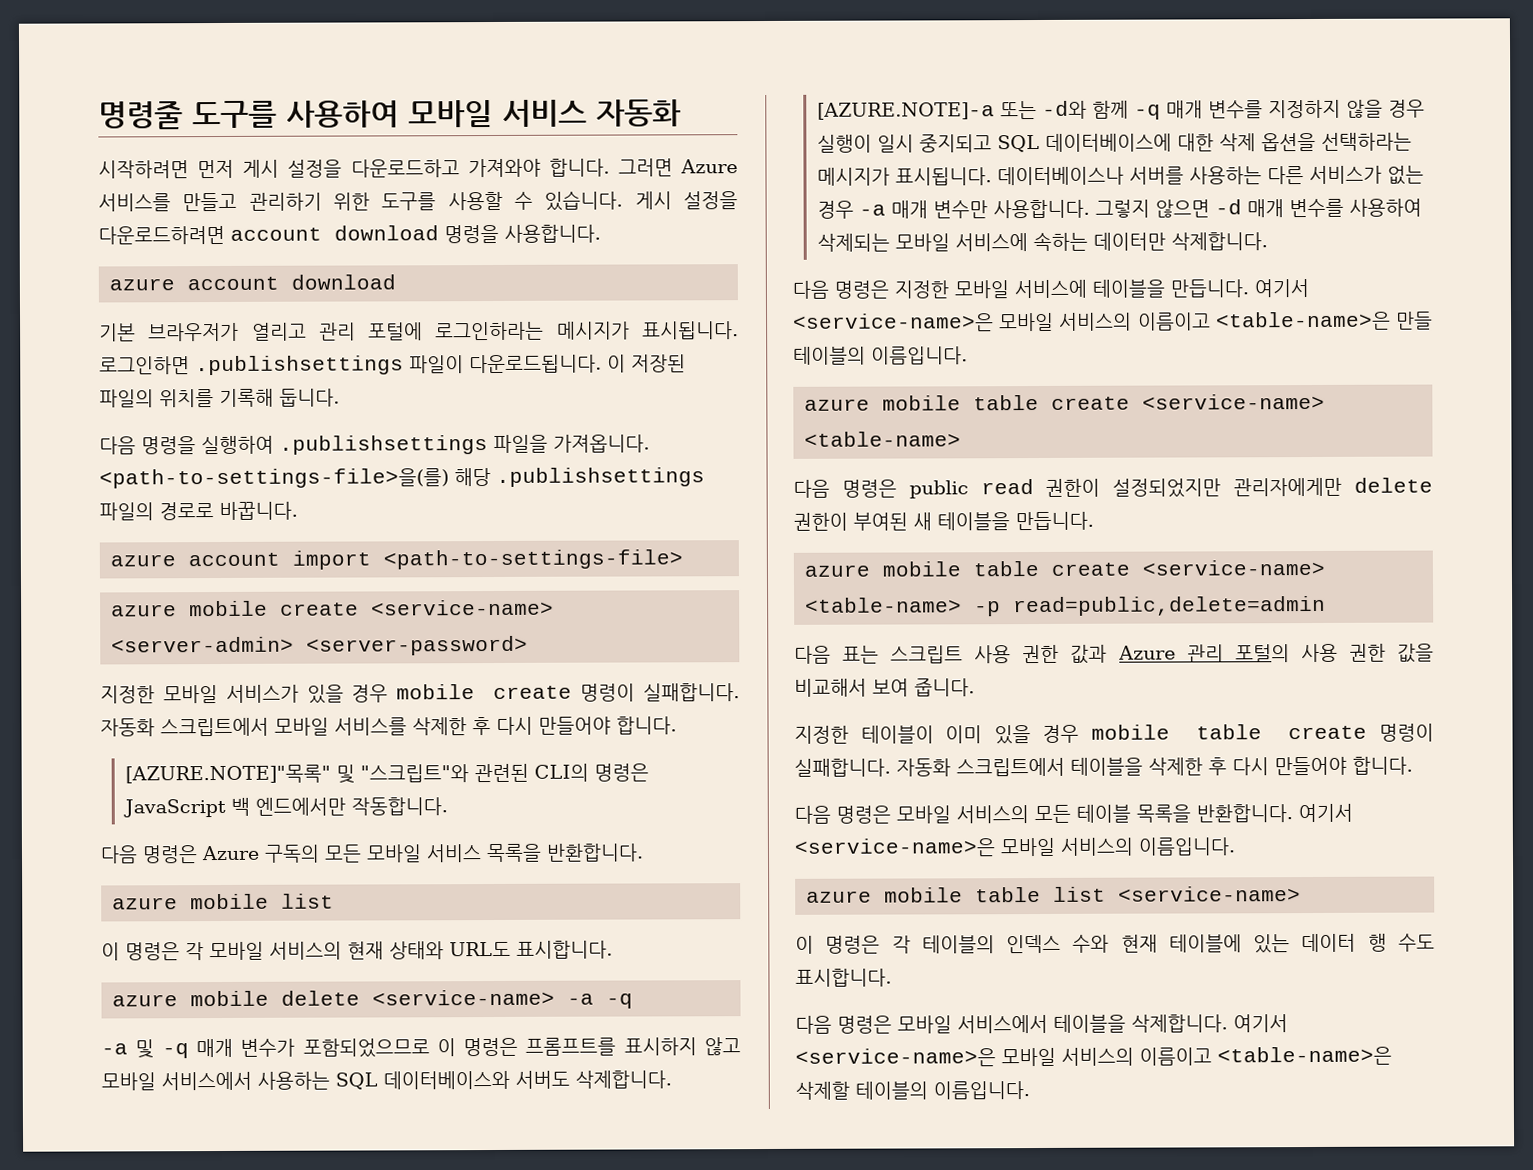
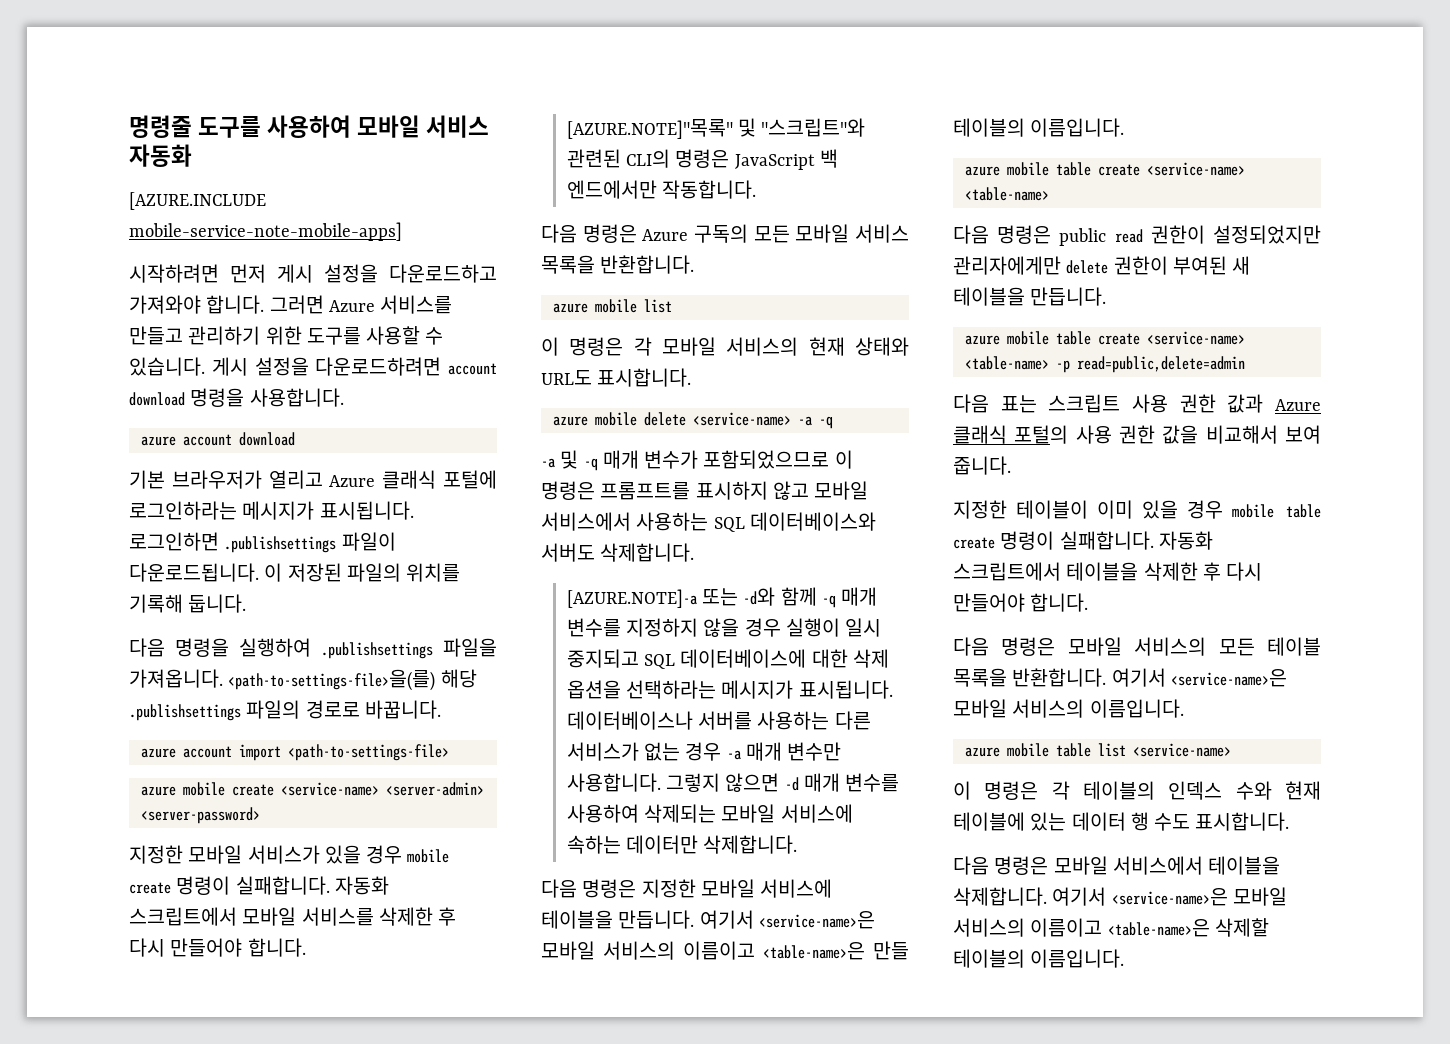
+ [AZURE.INCLUDE mobile-service-note-mobile-apps]
- 기본 브라우저가 열리고 관리 포털에 로그인하라는 메시지가 표시됩니다.
+ 기본 브라우저가 열리고 Azure 클래식 포털에 로그인하라는 메시지가 표시됩니다.
- 다음 표는 스크립트 사용 권한 값과 Azure 관리 포털의 사용 권한 값을 비교해서 보여 줍니다.
+ 다음 표는 스크립트 사용 권한 값과 Azure 클래식 포털의 사용 권한 값을 비교해서 보여 줍니다.

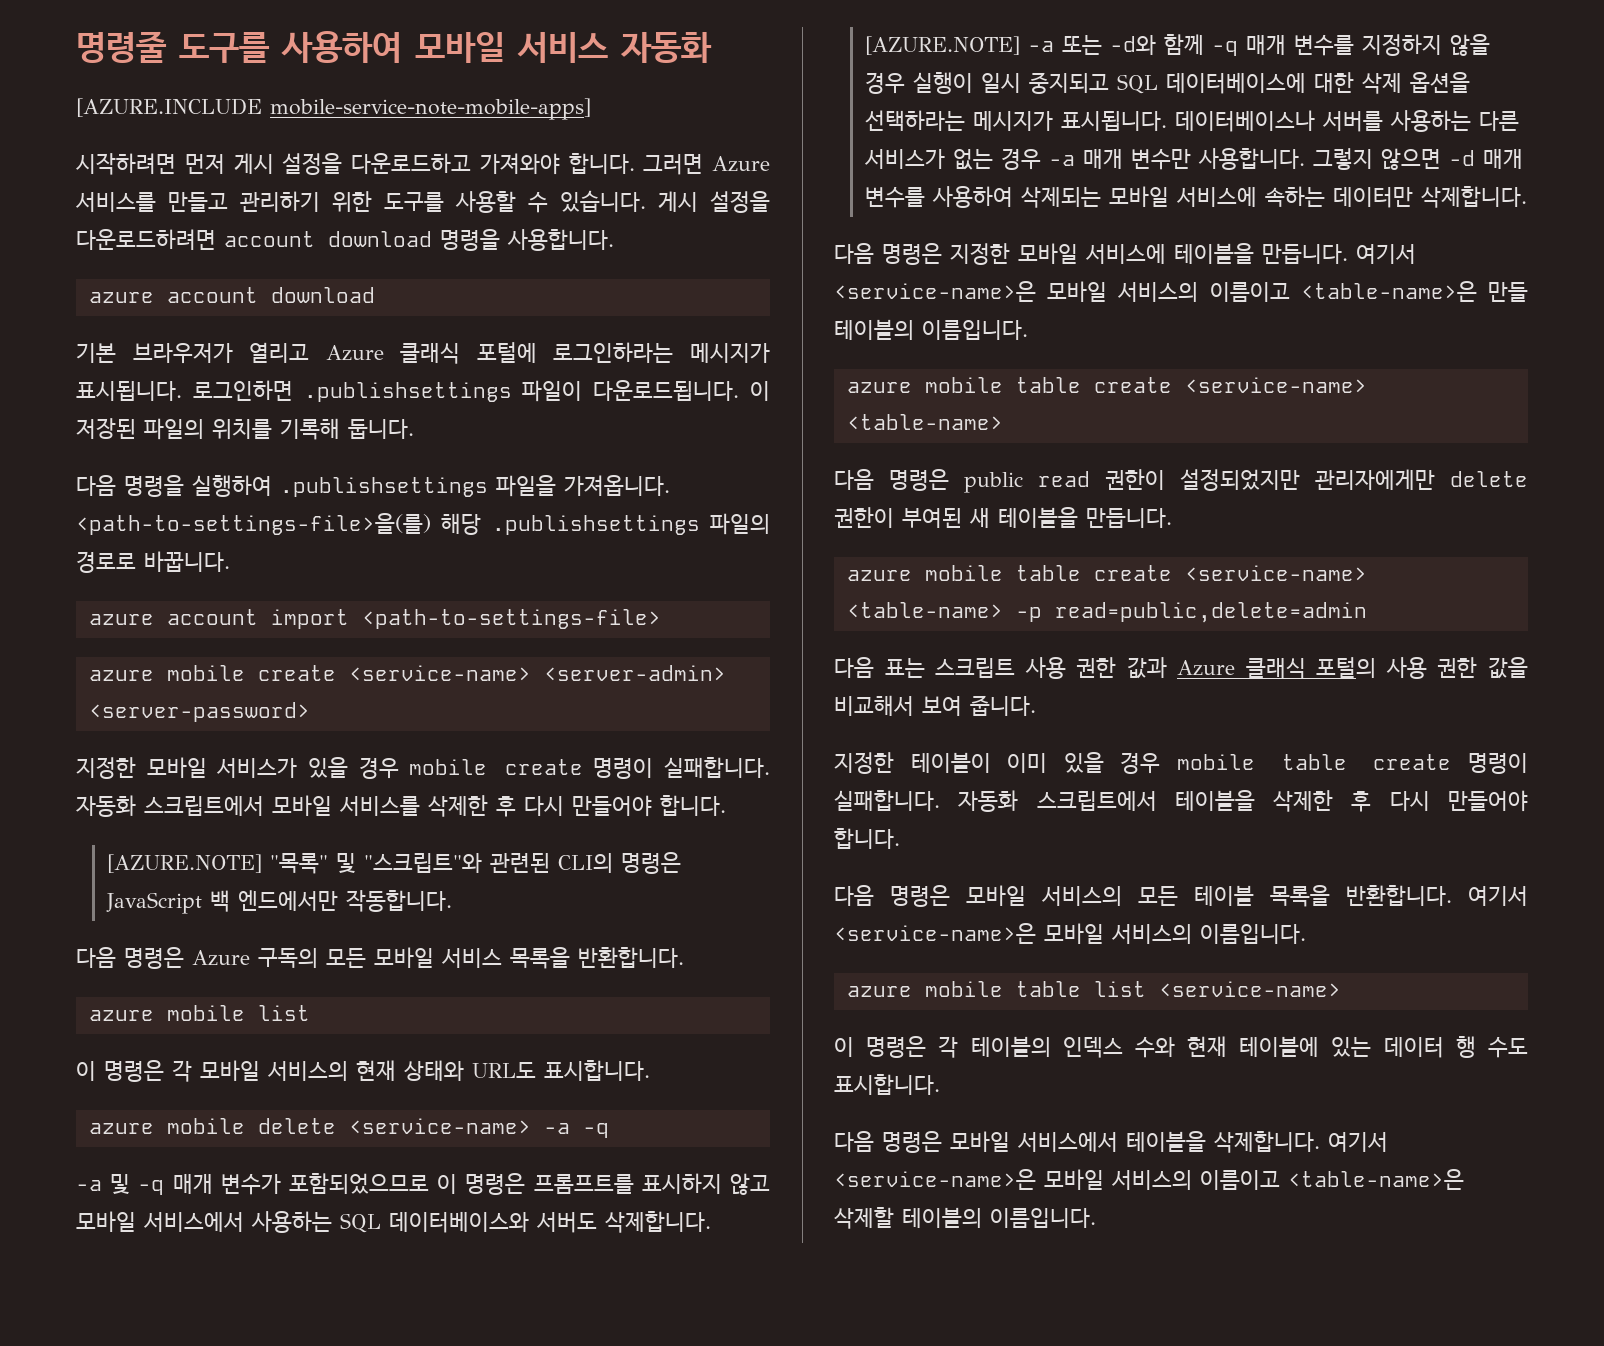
- [AZURE.NOTE]"목록" 및 "스크립트"와 관련된 CLI의 명령은 JavaScript 백 엔드에서만 작동합니다.
+ [AZURE.NOTE] "목록" 및 "스크립트"와 관련된 CLI의 명령은 JavaScript 백 엔드에서만 작동합니다.
- [AZURE.NOTE]-a 또는 -d와 함께 -q 매개 변수를 지정하지 않을 경우 실행이 일시 중지되고 SQL 데이터베이스에 대한 삭제 옵션을 선택하라는 메시지가 표시됩니다.
+ [AZURE.NOTE] -a 또는 -d와 함께 -q 매개 변수를 지정하지 않을 경우 실행이 일시 중지되고 SQL 데이터베이스에 대한 삭제 옵션을 선택하라는 메시지가 표시됩니다.

